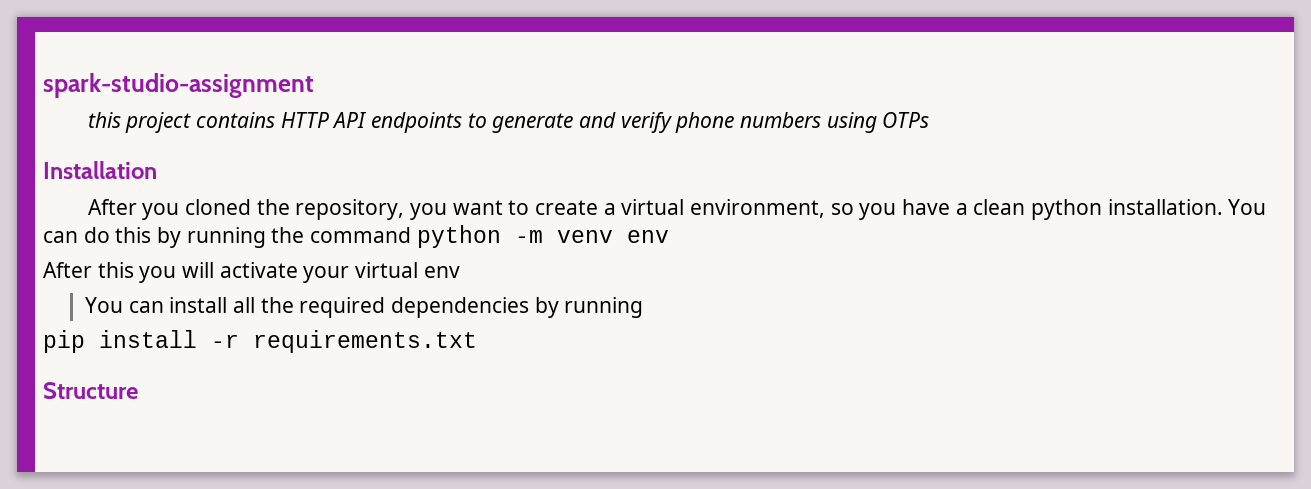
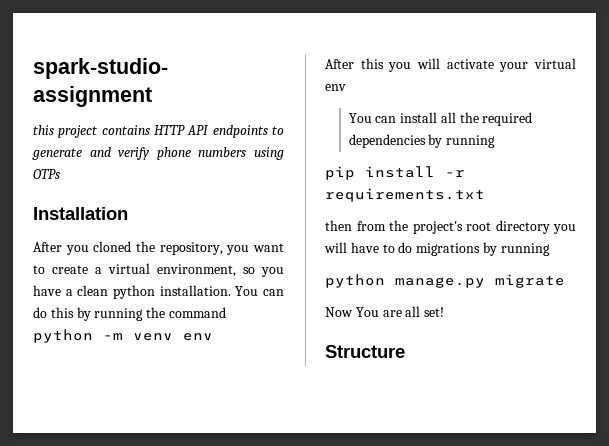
+ then from the project's root directory you will have to do migrations by running
+ python manage.py migrate
+ Now You are all set!

